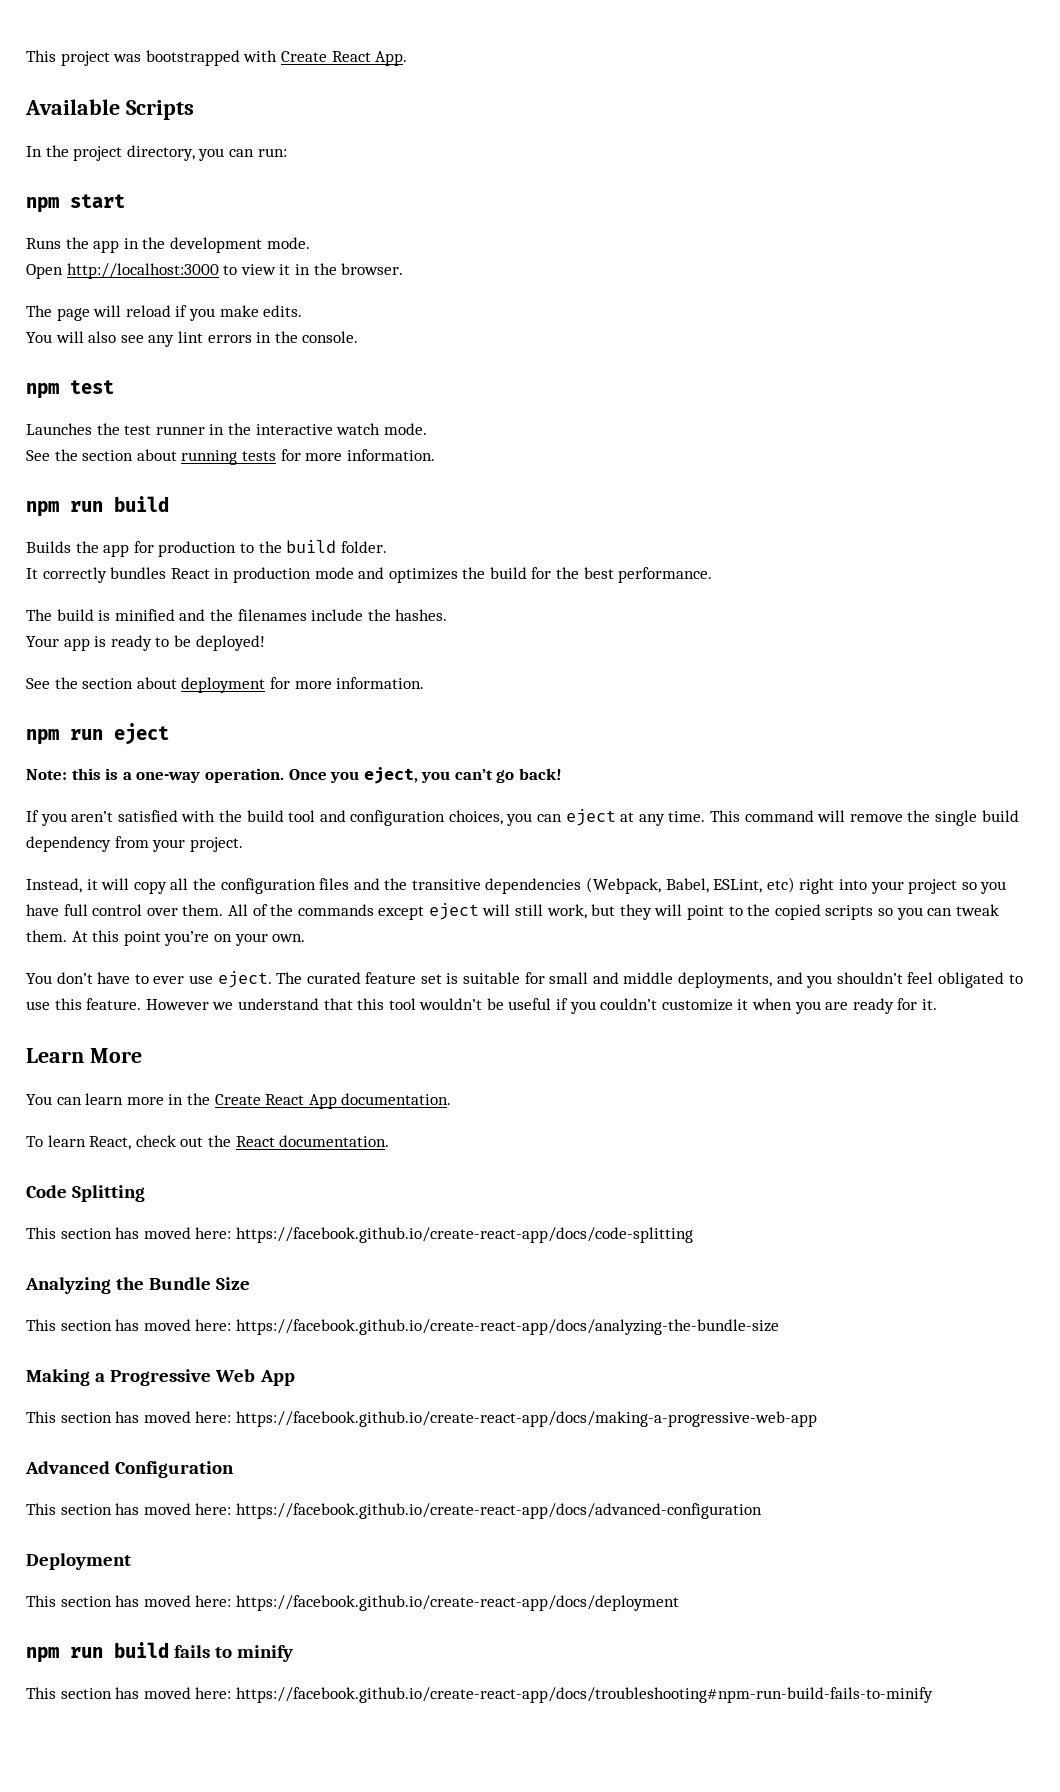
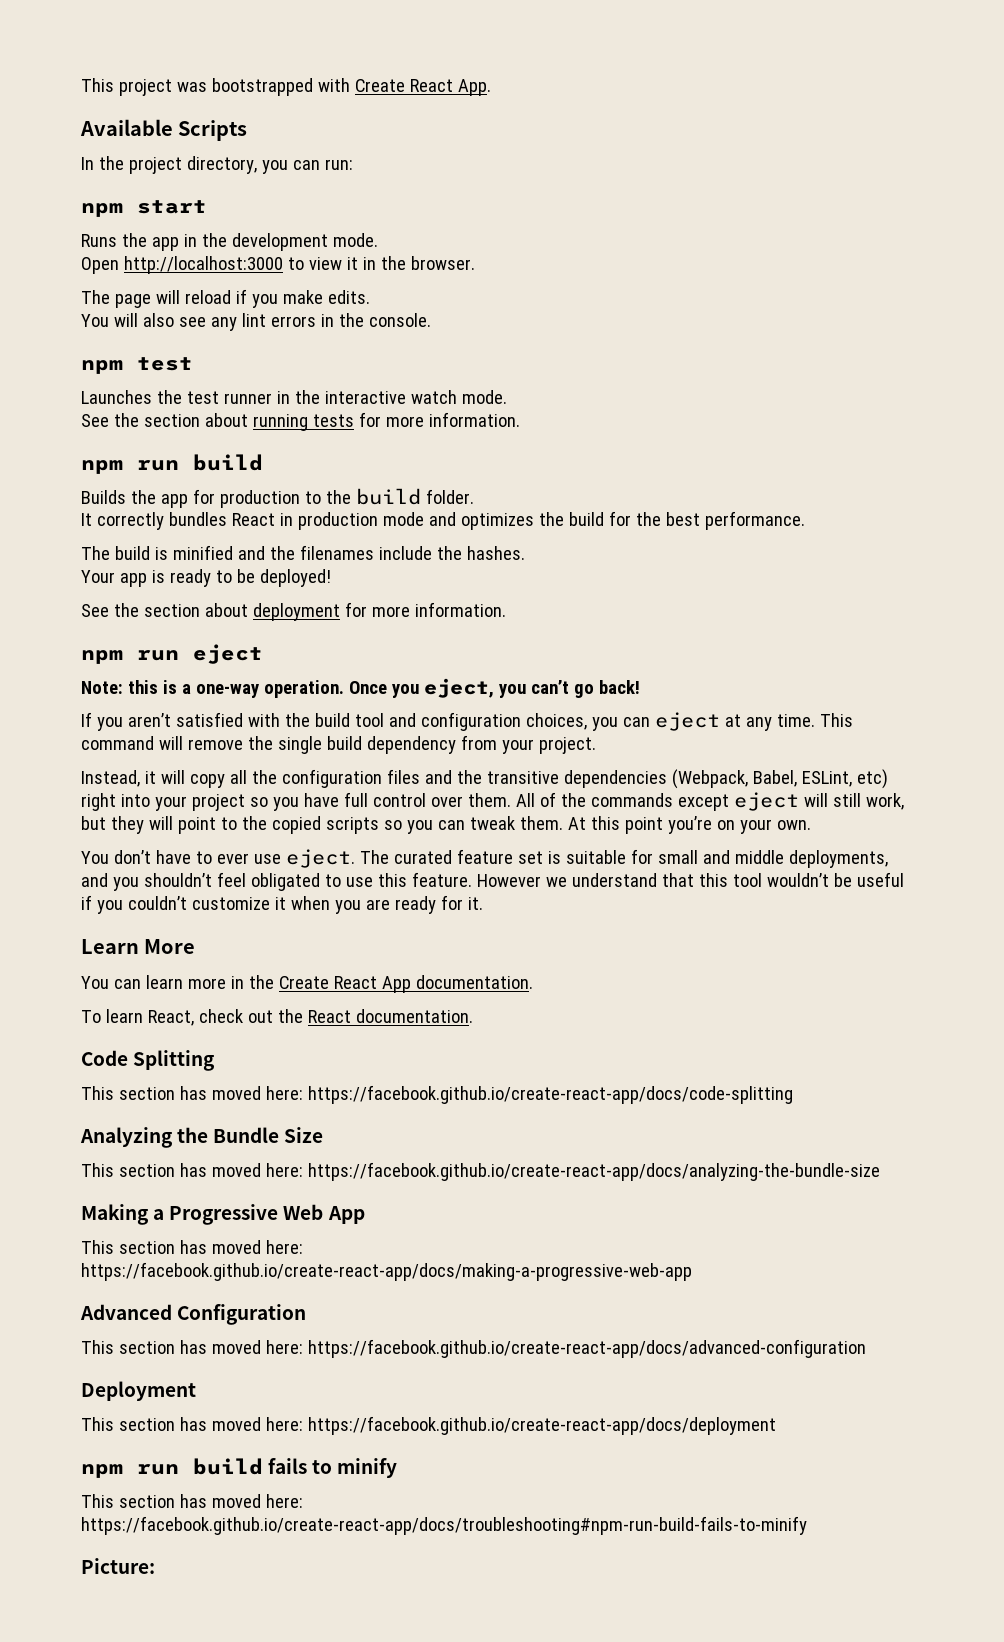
+ Picture:

